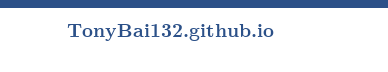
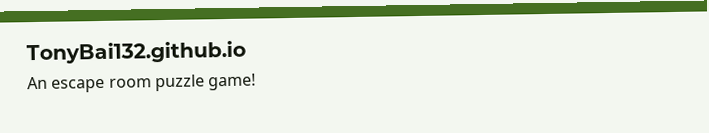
+ An escape room puzzle game!

